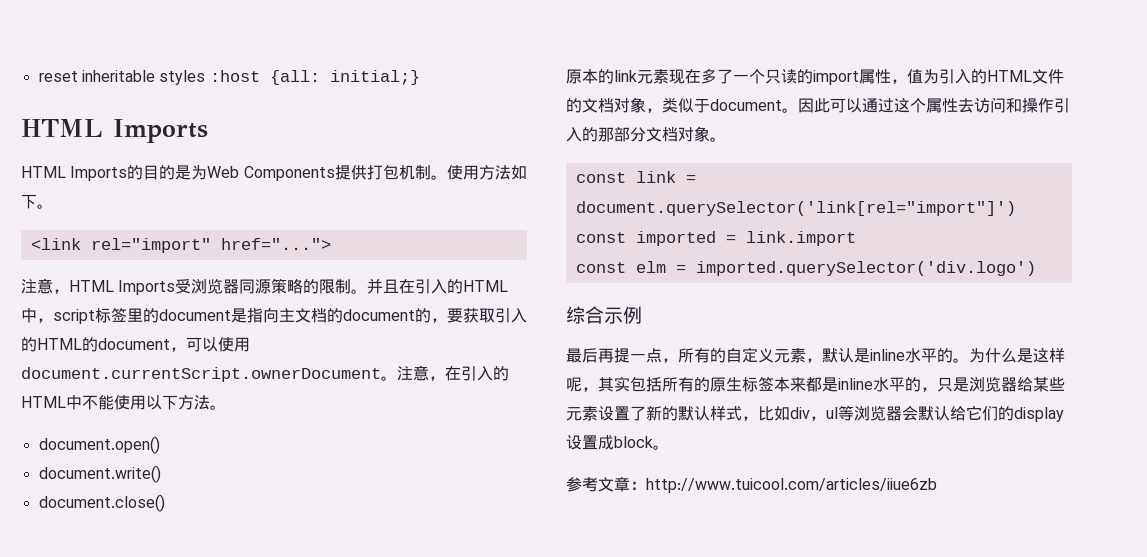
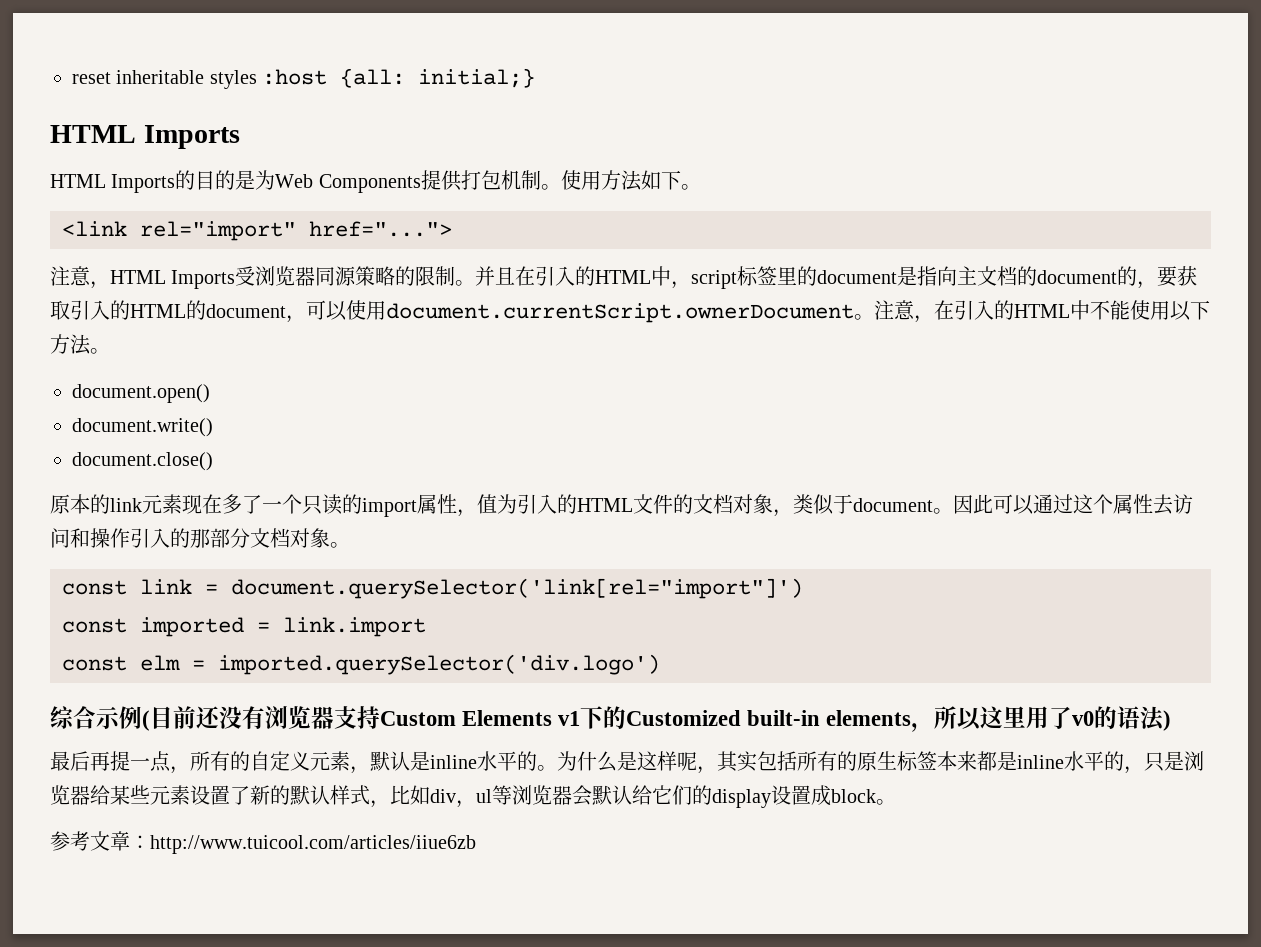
- 综合示例
+ 综合示例(目前还没有浏览器支持Custom Elements v1下的Customized built-in elements，所以这里用了v0的语法)

